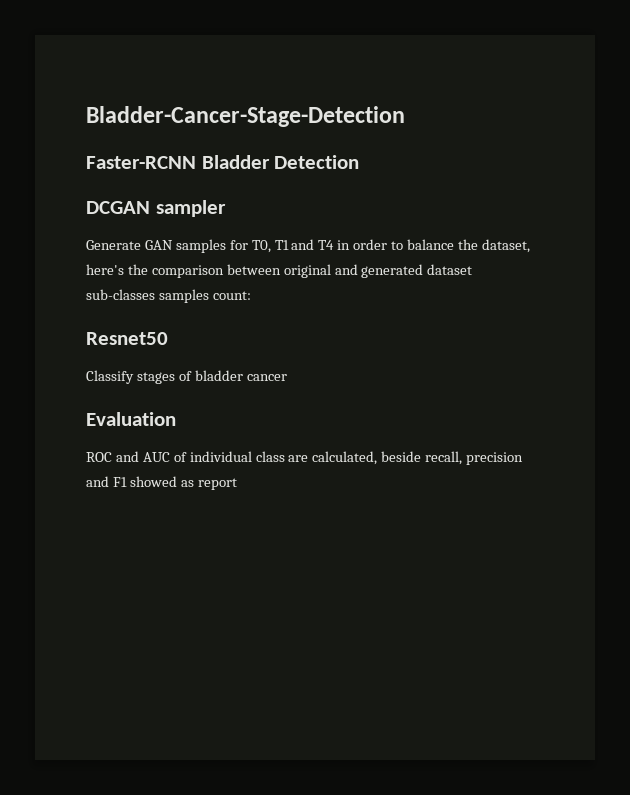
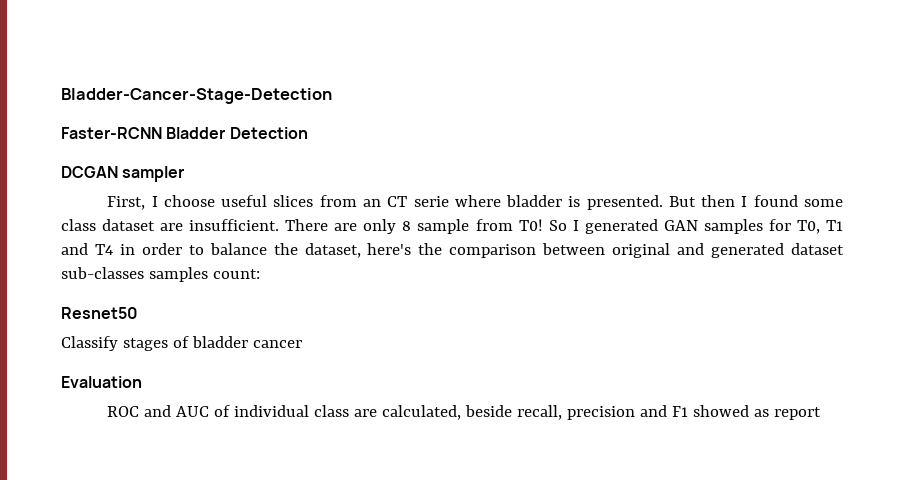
- Generate GAN samples for T0, T1 and T4 in order to balance the dataset, here's the comparison between original and generated dataset sub-classes samples count:
+ First, I choose useful slices from an CT serie where bladder is presented. But then I found some class dataset are insufficient. There are only 8 sample from T0! So I generated GAN samples for T0, T1 and T4 in order to balance the dataset, here's the comparison between original and generated dataset sub-classes samples count:

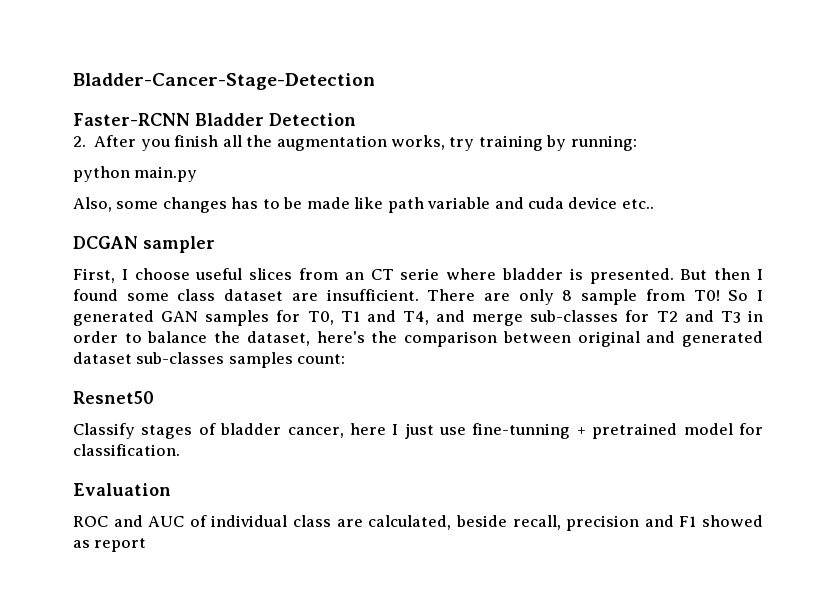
+ 2. After you finish all the augmentation works, try training by running:
+ python main.py
+ Also, some changes has to be made like path variable and cuda device etc..
- So I generated GAN samples for T0, T1 and T4 in order to balance the dataset, here's the comparison between original and generated dataset sub-classes samples count:
+ So I generated GAN samples for T0, T1 and T4, and merge sub-classes for T2 and T3 in order to balance the dataset, here's the comparison between original and generated dataset sub-classes samples count:
- Classify stages of bladder cancer
+ Classify stages of bladder cancer, here I just use fine-tunning + pretrained model for classification.

